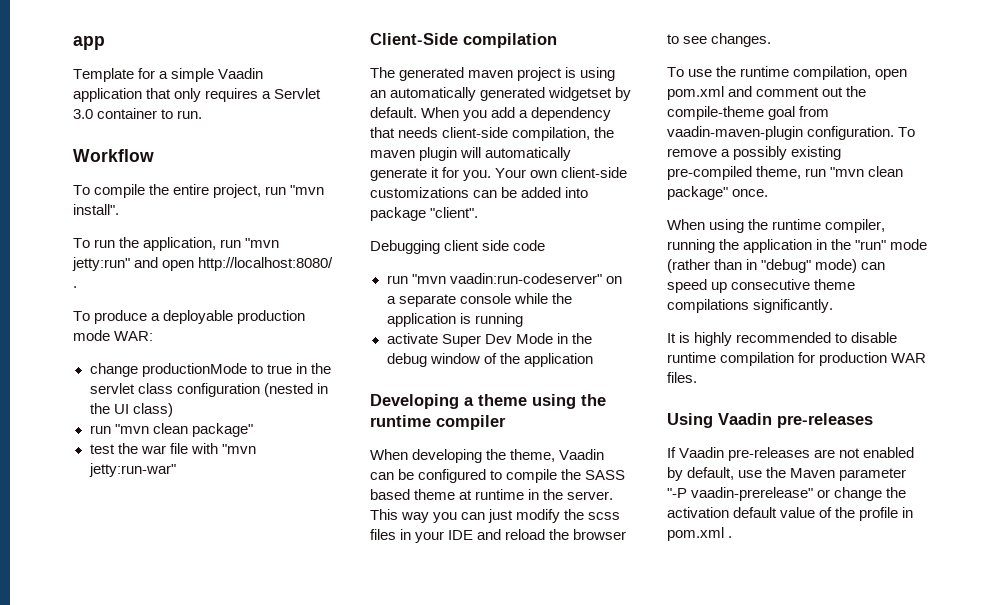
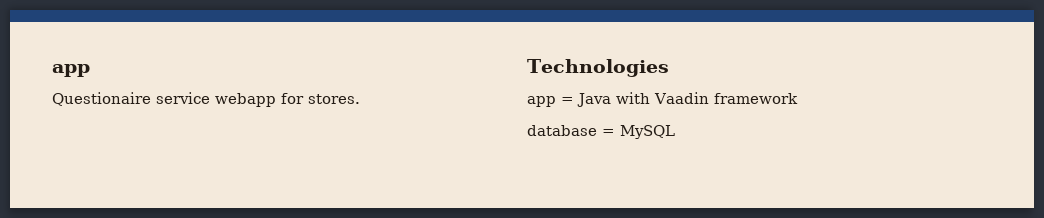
- Template for a simple Vaadin application that only requires a Servlet 3.0 container to run.
- Workflow
- To compile the entire project, run "mvn install".
- To run the application, run "mvn jetty:run" and open http://localhost:8080/ .
- To produce a deployable production mode WAR:
- change productionMode to true in the servlet class configuration (nested in the UI class)
- run "mvn clean package"
- test the war file with "mvn jetty:run-war"
- Client-Side compilation
- The generated maven project is using an automatically generated widgetset by default. When you add a dependency that needs client-side compilation, the maven plugin will automatically generate it for you. Your own client-side customizations can be added into package "client".
- Debugging client side code
- run "mvn vaadin:run-codeserver" on a separate console while the application is running
- activate Super Dev Mode in the debug window of the application
- Developing a theme using the runtime compiler
- When developing the theme, Vaadin can be configured to compile the SASS based theme at runtime in the server. This way you can just modify the scss files in your IDE and reload the browser to see changes.
- To use the runtime compilation, open pom.xml and comment out the compile-theme goal from vaadin-maven-plugin configuration. To remove a possibly existing pre-compiled theme, run "mvn clean package" once.
- When using the runtime compiler, running the application in the "run" mode (rather than in "debug" mode) can speed up consecutive theme compilations significantly.
- It is highly recommended to disable runtime compilation for production WAR files.
- Using Vaadin pre-releases
- If Vaadin pre-releases are not enabled by default, use the Maven parameter "-P vaadin-prerelease" or change the activation default value of the profile in pom.xml .
+ Questionaire service webapp for stores.
+ Technologies
+ app = Java with Vaadin framework
+ database = MySQL

